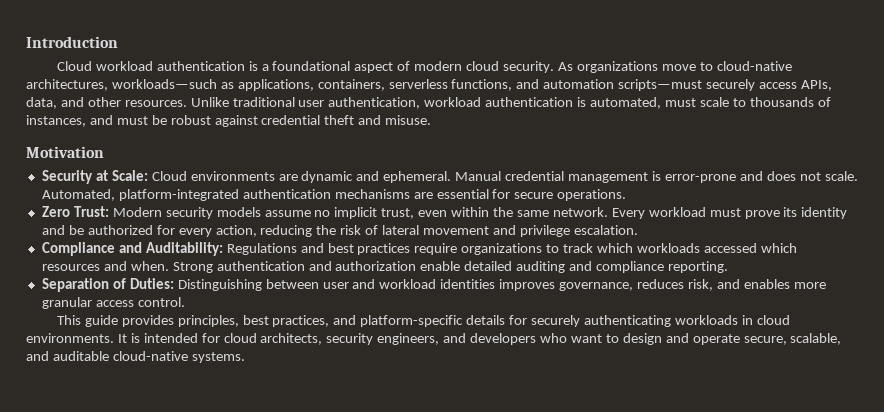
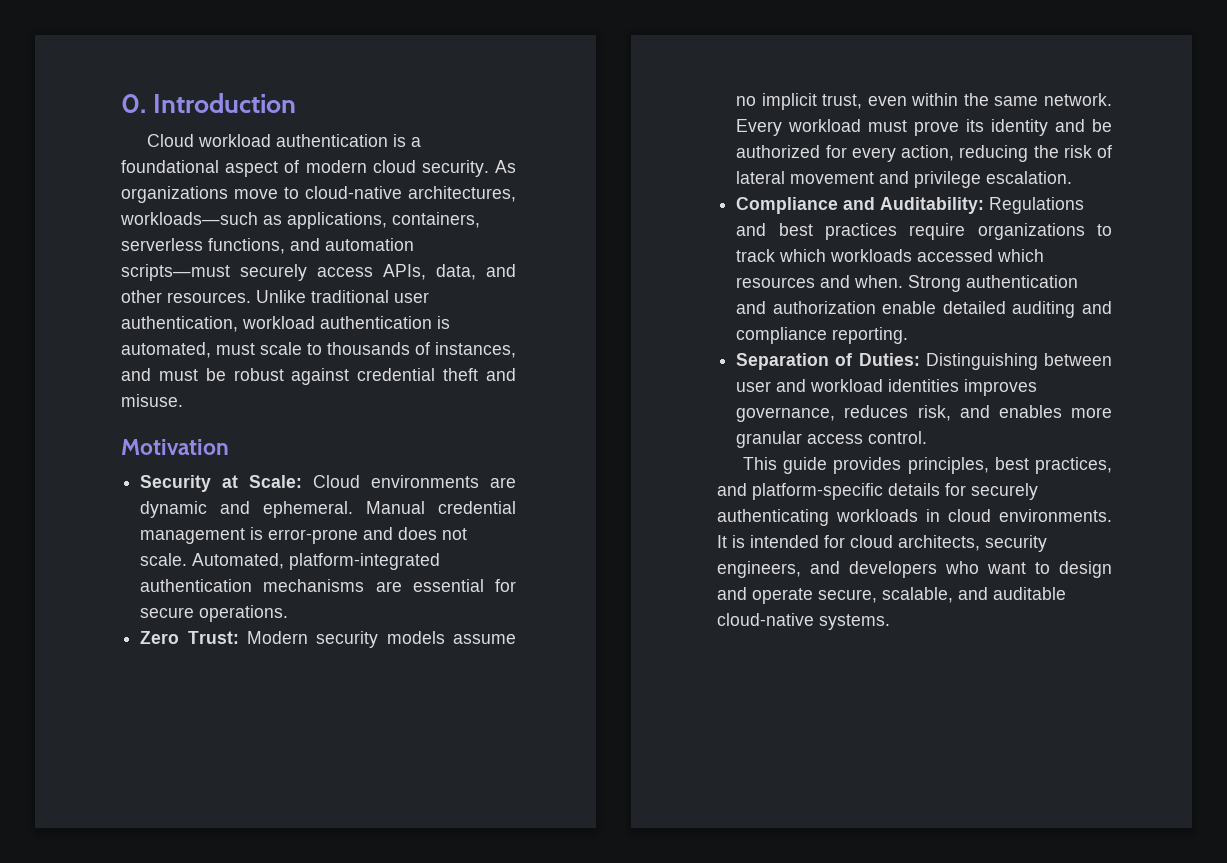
- Introduction
+ 0. Introduction

